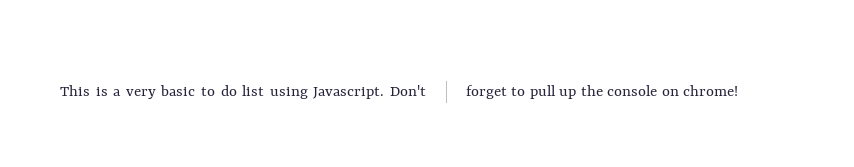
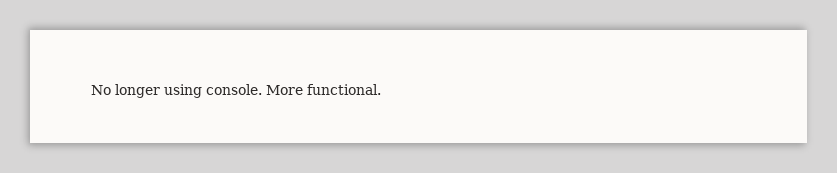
- This is a very basic to do list using Javascript. Don't forget to pull up the console on chrome!
+ No longer using console. More functional.

